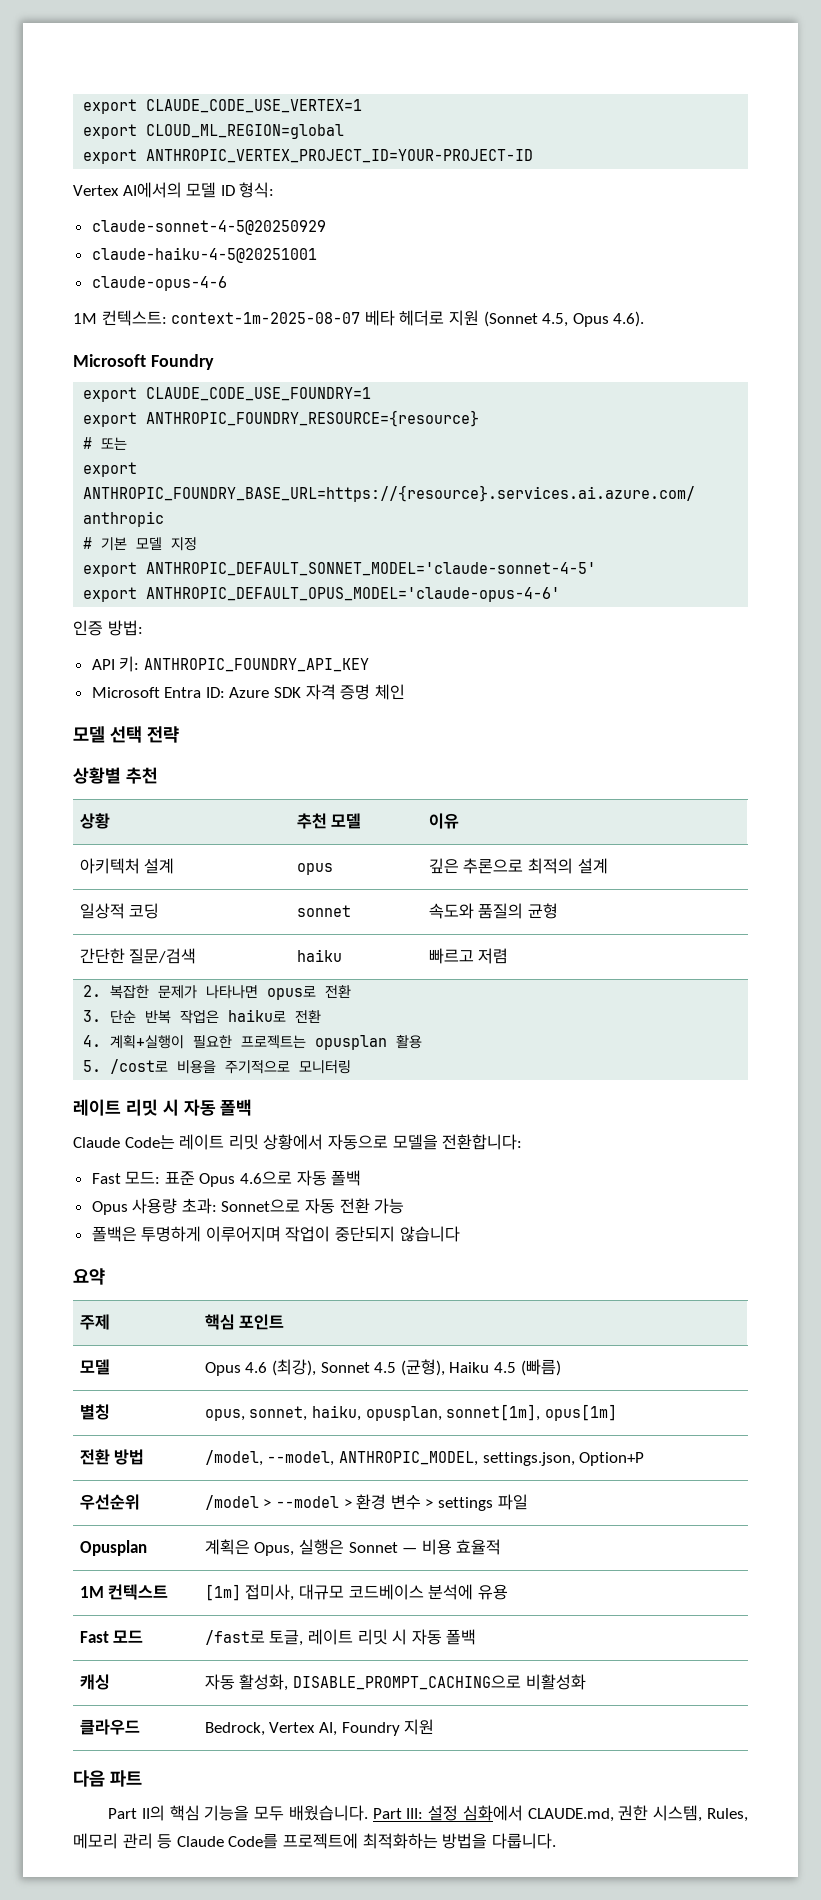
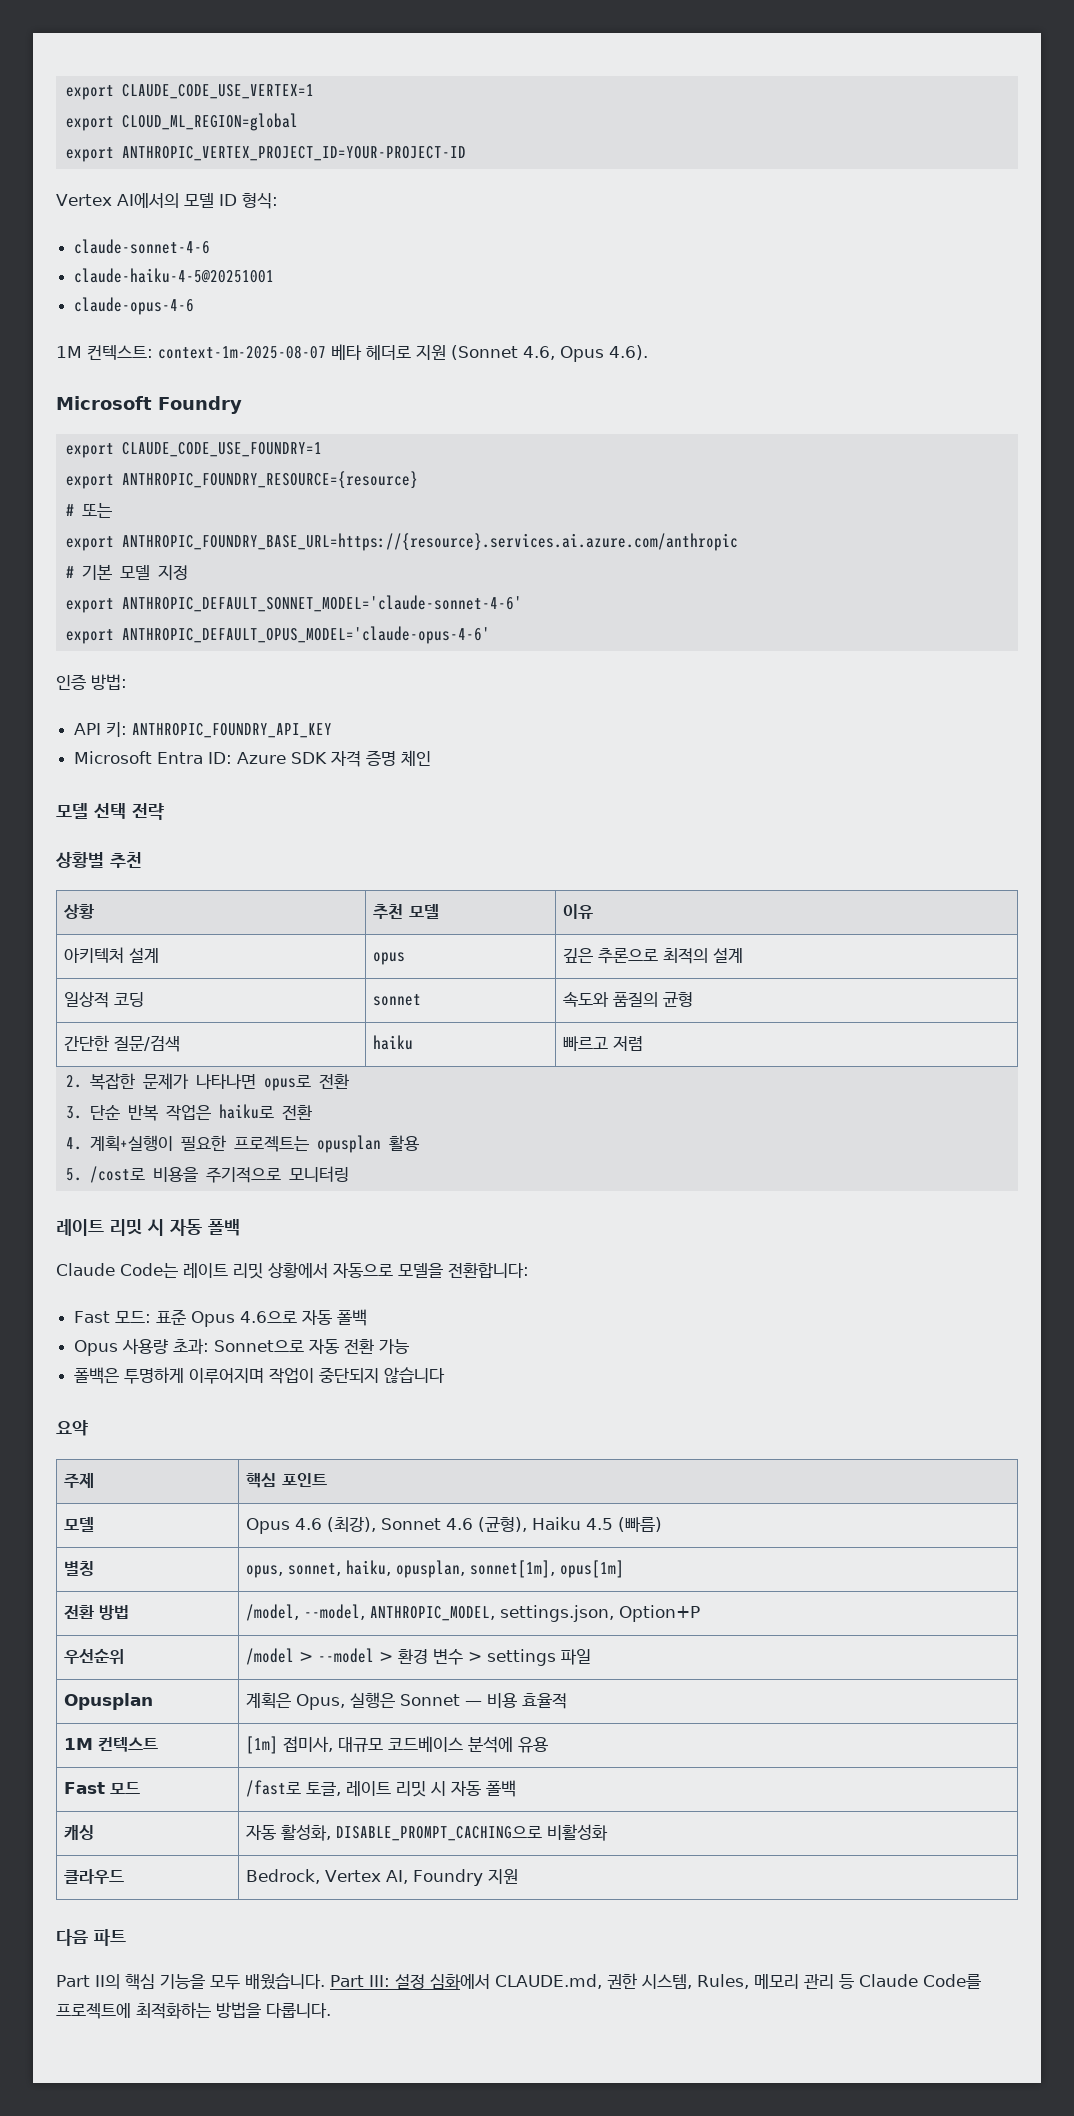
- claude-sonnet-4-5@20250929
+ claude-sonnet-4-6
- 1M 컨텍스트: context-1m-2025-08-07 베타 헤더로 지원 (Sonnet 4.5, Opus 4.6).
+ 1M 컨텍스트: context-1m-2025-08-07 베타 헤더로 지원 (Sonnet 4.6, Opus 4.6).
- export ANTHROPIC_DEFAULT_SONNET_MODEL='claude-sonnet-4-5'
+ export ANTHROPIC_DEFAULT_SONNET_MODEL='claude-sonnet-4-6'
- 모델 | Opus 4.6 (최강), Sonnet 4.5 (균형), Haiku 4.5 (빠름)
+ 모델 | Opus 4.6 (최강), Sonnet 4.6 (균형), Haiku 4.5 (빠름)

